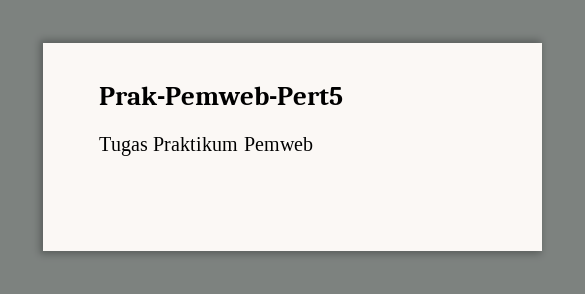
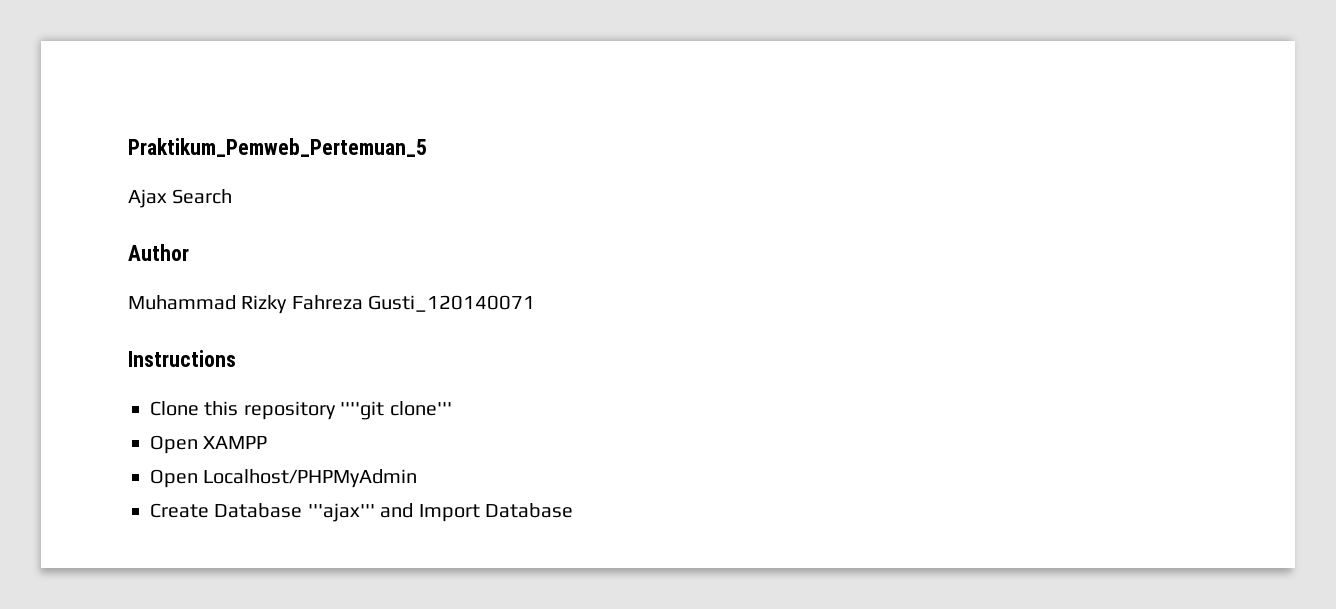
- Prak-Pemweb-Pert5
- Tugas Praktikum Pemweb
+ Praktikum_Pemweb_Pertemuan_5
+ Ajax Search
+ Author
+ Muhammad Rizky Fahreza Gusti_120140071
+ Instructions
+ Clone this repository ''''git clone'''
+ Open XAMPP
+ Open Localhost/PHPMyAdmin
+ Create Database '''ajax''' and Import Database

